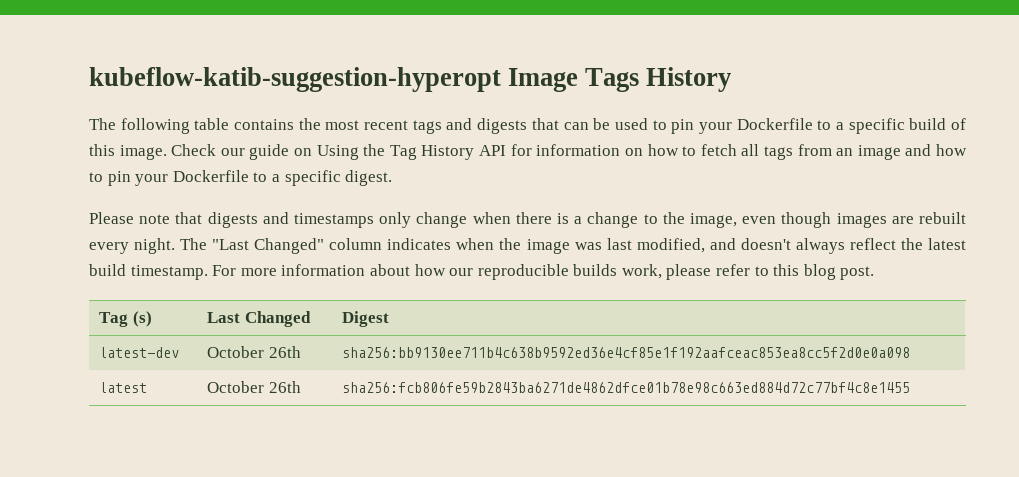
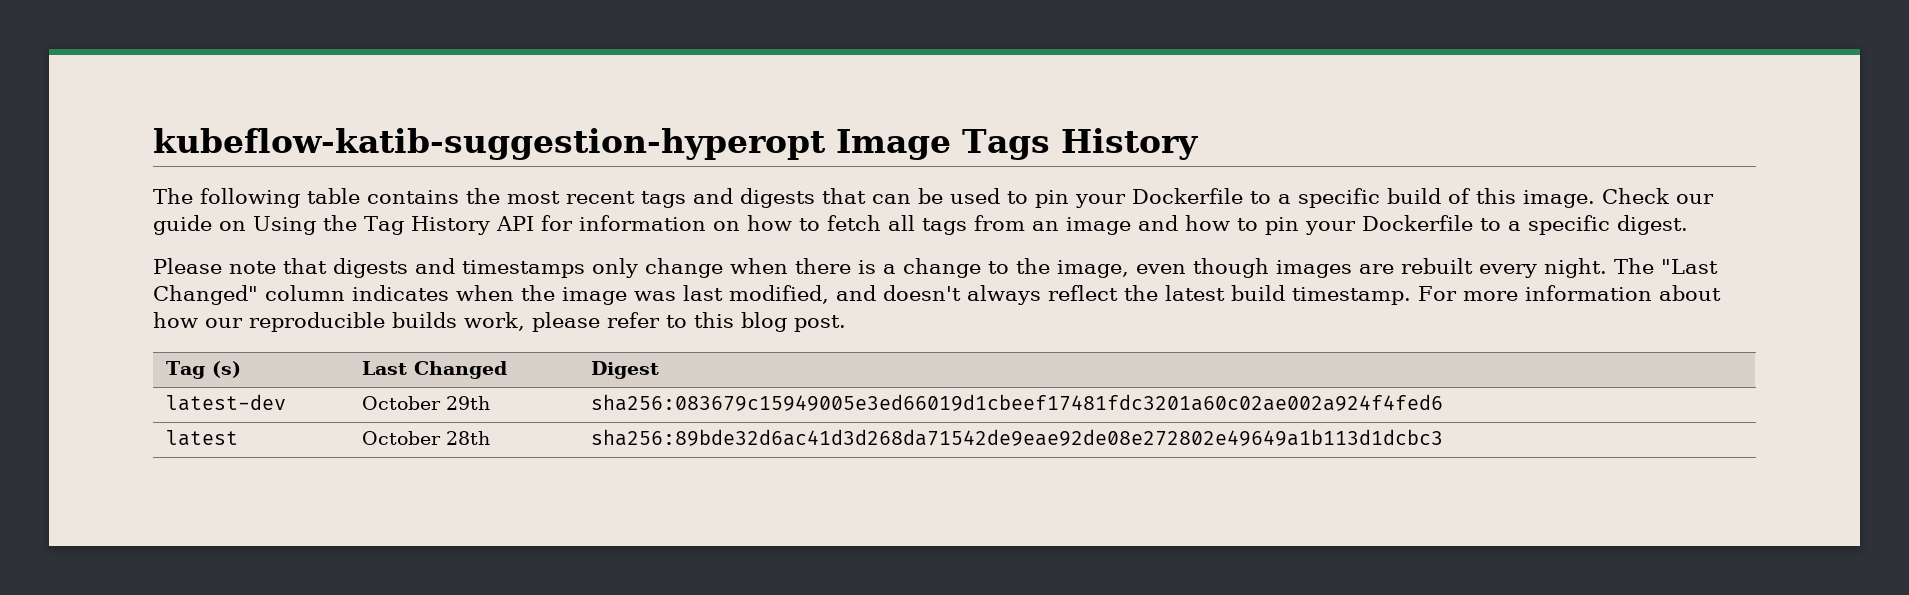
- latest-dev | October 26th | sha256:bb9130ee711b4c638b9592ed36e4cf85e1f192aafceac853ea8cc5f2d0e0a098
+ latest-dev | October 29th | sha256:083679c15949005e3ed66019d1cbeef17481fdc3201a60c02ae002a924f4fed6
- latest | October 26th | sha256:fcb806fe59b2843ba6271de4862dfce01b78e98c663ed884d72c77bf4c8e1455
+ latest | October 28th | sha256:89bde32d6ac41d3d268da71542de9eae92de08e272802e49649a1b113d1dcbc3

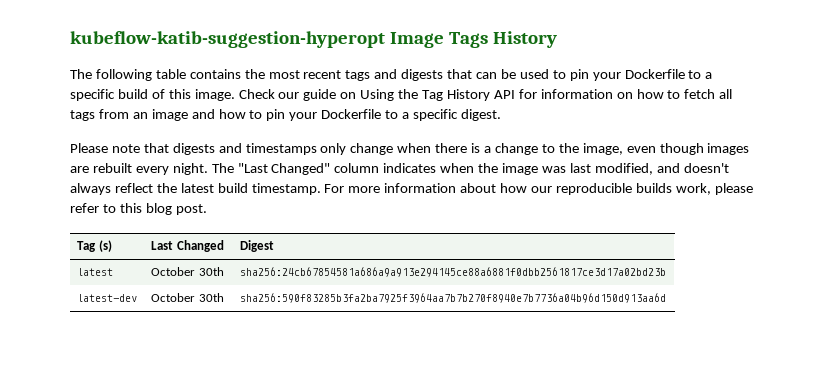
- latest-dev | October 29th | sha256:083679c15949005e3ed66019d1cbeef17481fdc3201a60c02ae002a924f4fed6
- latest | October 28th | sha256:89bde32d6ac41d3d268da71542de9eae92de08e272802e49649a1b113d1dcbc3
+ latest | October 30th | sha256:24cb67854581a686a9a913e294145ce88a6881f0dbb2561817ce3d17a02bd23b
+ latest-dev | October 30th | sha256:590f83285b3fa2ba7925f3964aa7b7b270f8940e7b7736a04b96d150d913aa6d

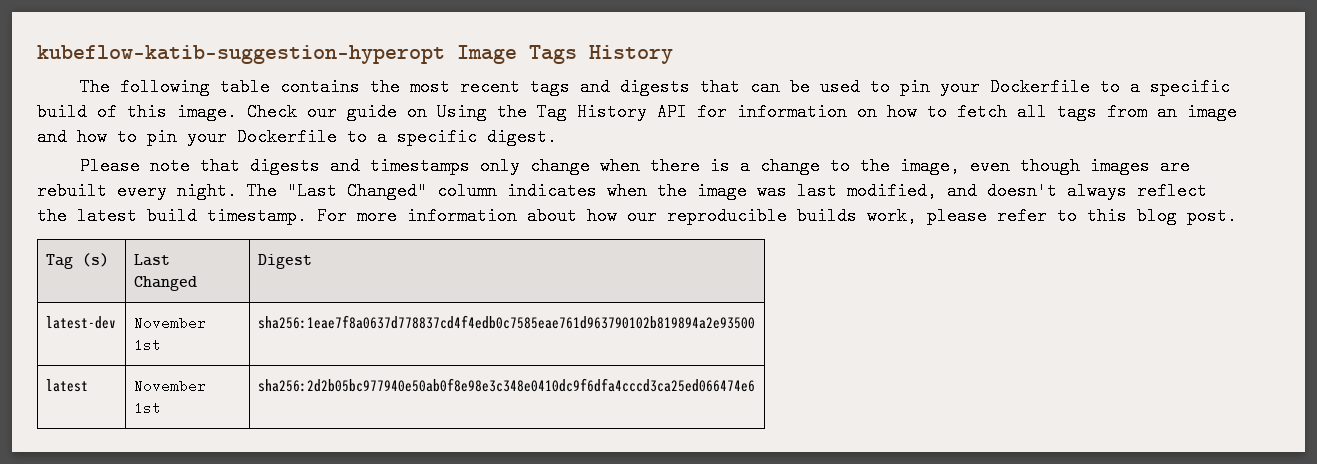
- latest | October 30th | sha256:24cb67854581a686a9a913e294145ce88a6881f0dbb2561817ce3d17a02bd23b
- latest-dev | October 30th | sha256:590f83285b3fa2ba7925f3964aa7b7b270f8940e7b7736a04b96d150d913aa6d
+ latest-dev | November 1st | sha256:1eae7f8a0637d778837cd4f4edb0c7585eae761d963790102b819894a2e93500
+ latest | November 1st | sha256:2d2b05bc977940e50ab0f8e98e3c348e0410dc9f6dfa4cccd3ca25ed066474e6

